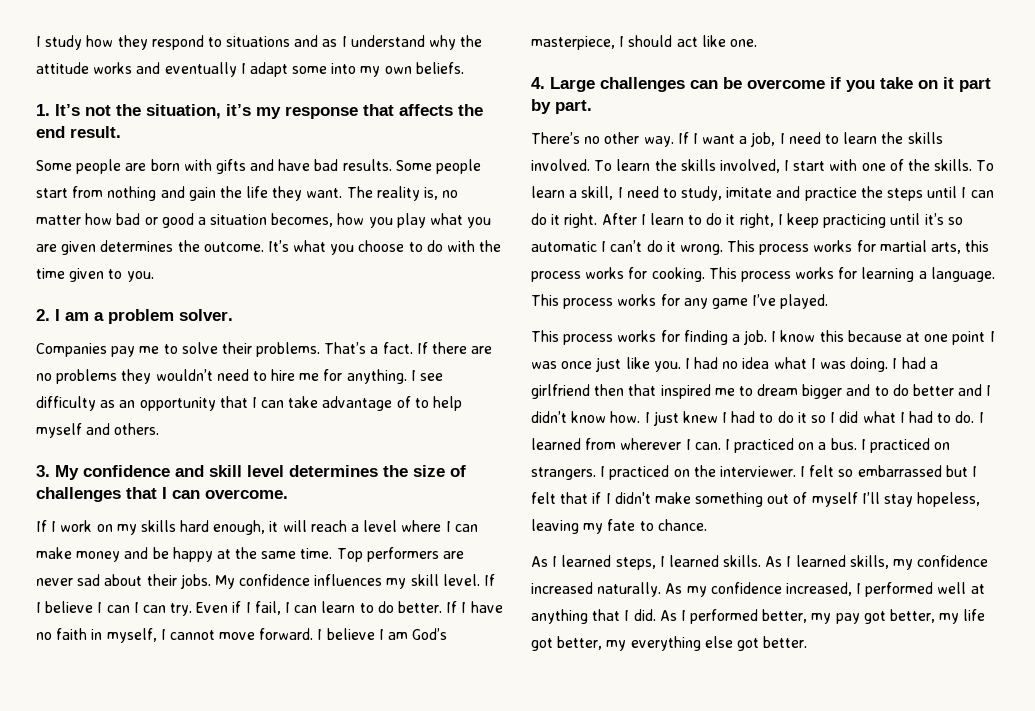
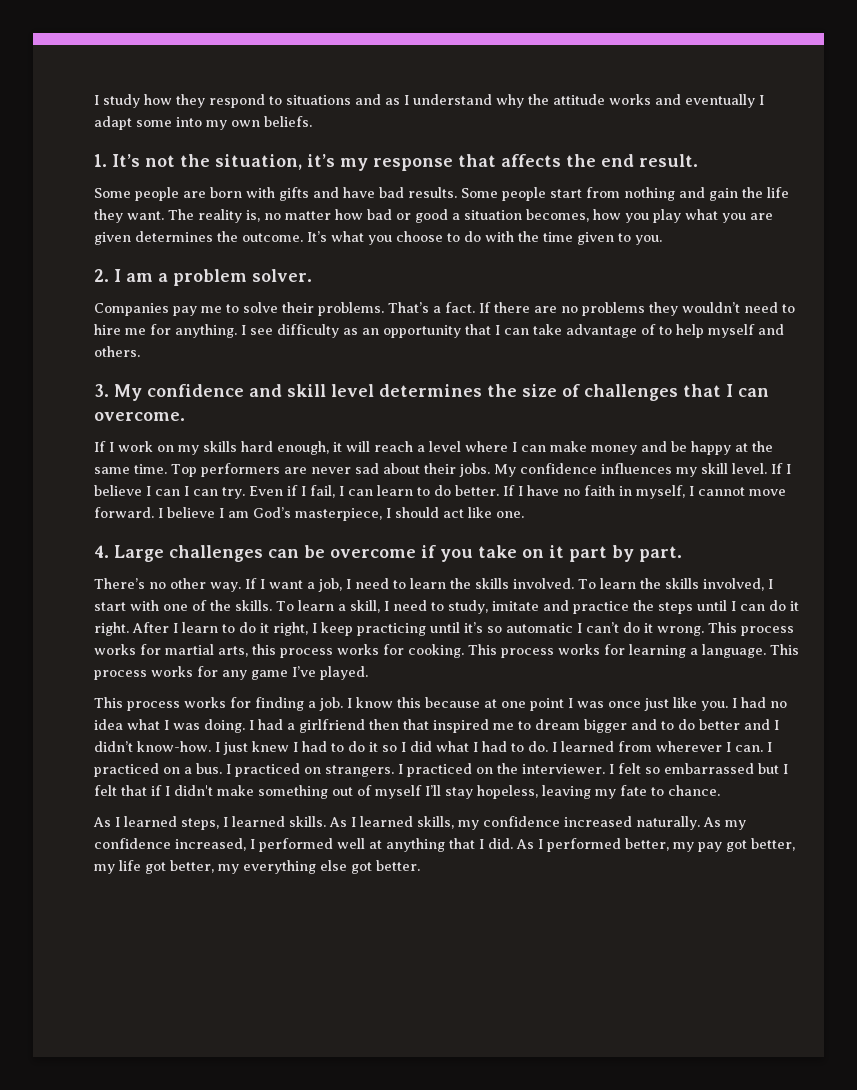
- I had a girlfriend then that inspired me to dream bigger and to do better and I didn’t know how.
+ I had a girlfriend then that inspired me to dream bigger and to do better and I didn’t know-how.

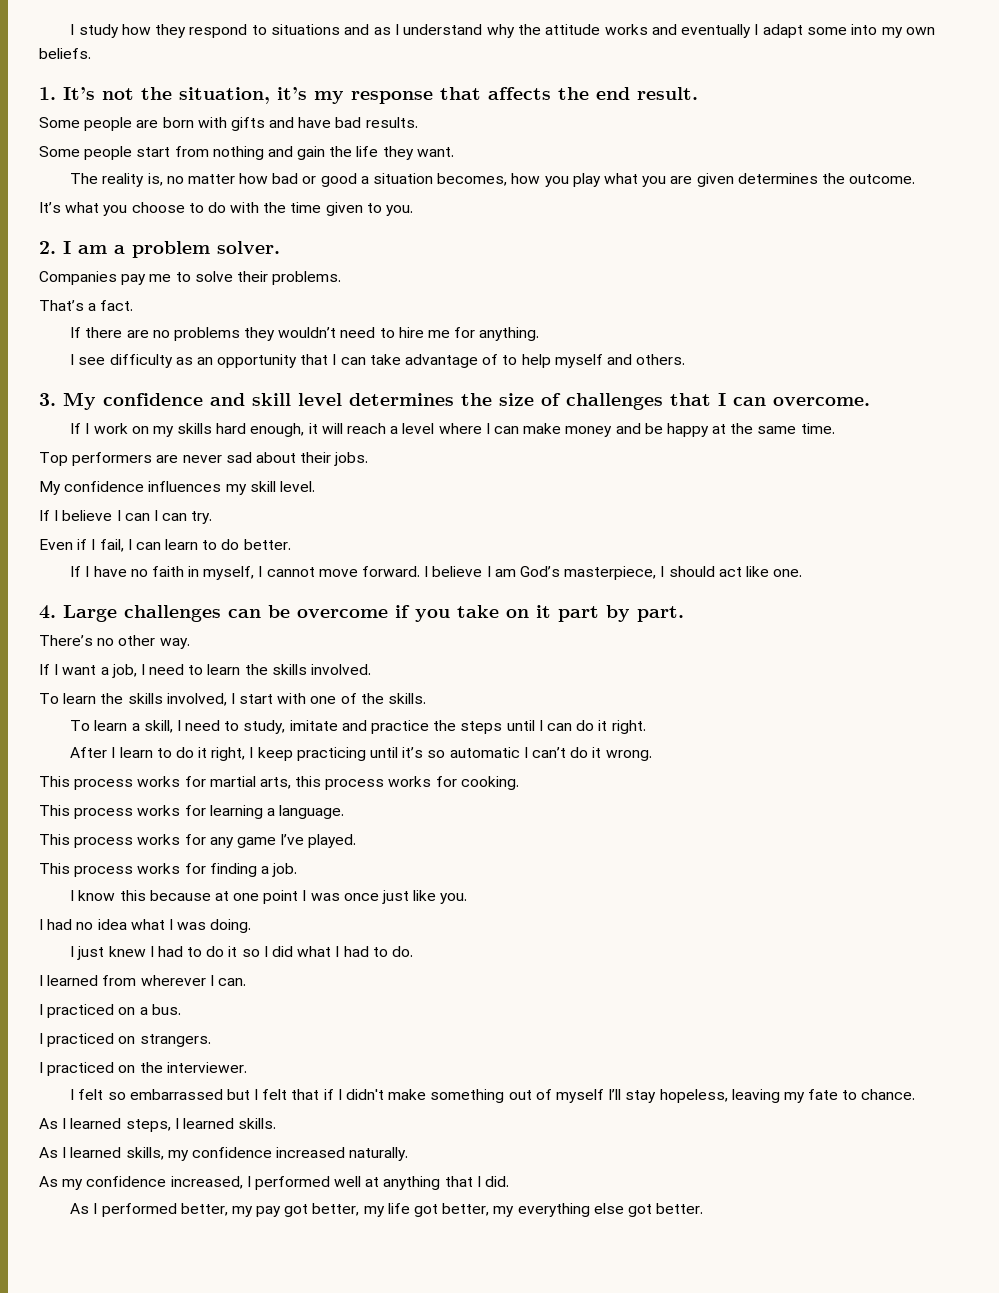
- Some people are born with gifts and have bad results. Some people start from nothing and gain the life they want. The reality is, no matter how bad or good a situation becomes, how you play what you are given determines the outcome. It’s what you choose to do with the time given to you.
+ Some people are born with gifts and have bad results.
+ Some people start from nothing and gain the life they want.
+ The reality is, no matter how bad or good a situation becomes, how you play what you are given determines the outcome.
+ It’s what you choose to do with the time given to you.
- Companies pay me to solve their problems. That’s a fact. If there are no problems they wouldn’t need to hire me for anything. I see difficulty as an opportunity that I can take advantage of to help myself and others.
+ Companies pay me to solve their problems.
+ That’s a fact.
+ If there are no problems they wouldn’t need to hire me for anything.
+ I see difficulty as an opportunity that I can take advantage of to help myself and others.
- If I work on my skills hard enough, it will reach a level where I can make money and be happy at the same time. Top performers are never sad about their jobs. My confidence influences my skill level. If I believe I can I can try. Even if I fail, I can learn to do better. If I have no faith in myself, I cannot move forward.
+ If I work on my skills hard enough, it will reach a level where I can make money and be happy at the same time.
+ Top performers are never sad about their jobs.
+ My confidence influences my skill level.
+ If I believe I can I can try.
+ Even if I fail, I can learn to do better.
+ If I have no faith in myself, I cannot move forward.
- There’s no other way. If I want a job, I need to learn the skills involved. To learn the skills involved, I start with one of the skills. To learn a skill, I need to study, imitate and practice the steps until I can do it right. After I learn to do it right, I keep practicing until it’s so automatic I can’t do it wrong. This process works for martial arts, this process works for cooking. This process works for learning a language. This process works for any game I’ve played.
+ There’s no other way.
+ If I want a job, I need to learn the skills involved.
+ To learn the skills involved, I start with one of the skills.
+ To learn a skill, I need to study, imitate and practice the steps until I can do it right.
+ After I learn to do it right, I keep practicing until it’s so automatic I can’t do it wrong.
+ This process works for martial arts, this process works for cooking.
+ This process works for learning a language.
+ This process works for any game I’ve played.
- This process works for finding a job. I know this because at one point I was once just like you. I had no idea what I was doing. I had a girlfriend then that inspired me to dream bigger and to do better and I didn’t know-how. I just knew I had to do it so I did what I had to do. I learned from wherever I can. I practiced on a bus. I practiced on strangers. I practiced on the interviewer. I felt so embarrassed but I felt that if I didn't make something out of myself I’ll stay hopeless, leaving my fate to chance.
+ This process works for finding a job.
+ I know this because at one point I was once just like you.
+ I had no idea what I was doing.
+ I just knew I had to do it so I did what I had to do.
+ I learned from wherever I can.
+ I practiced on a bus.
+ I practiced on strangers.
+ I practiced on the interviewer.
+ I felt so embarrassed but I felt that if I didn't make something out of myself I’ll stay hopeless, leaving my fate to chance.
- As I learned steps, I learned skills. As I learned skills, my confidence increased naturally. As my confidence increased, I performed well at anything that I did. As I performed better, my pay got better, my life got better, my everything else got better.
+ As I learned steps, I learned skills.
+ As I learned skills, my confidence increased naturally.
+ As my confidence increased, I performed well at anything that I did.
+ As I performed better, my pay got better, my life got better, my everything else got better.

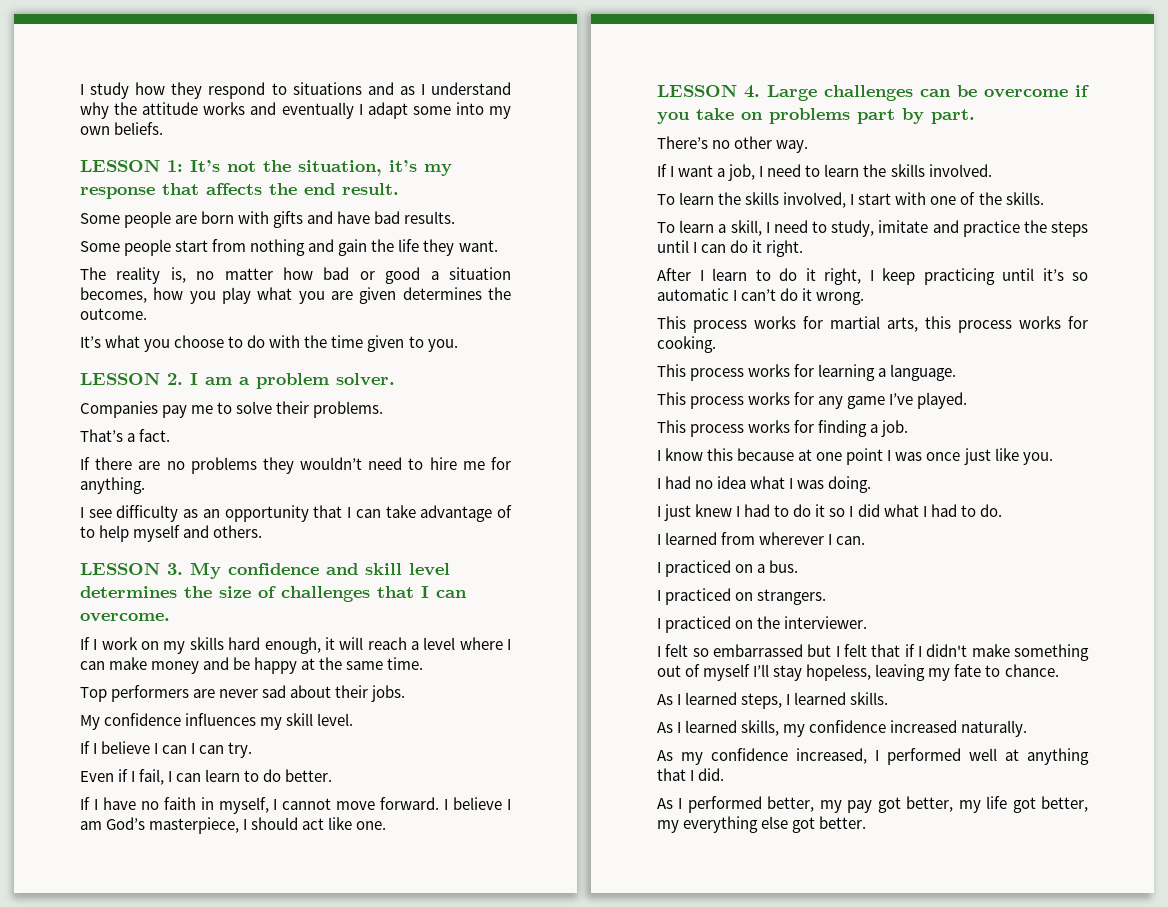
- 1. It’s not the situation, it’s my response that affects the end result.
+ LESSON 1: It’s not the situation, it’s my response that affects the end result.
- 2. I am a problem solver.
+ LESSON 2. I am a problem solver.
- 3. My confidence and skill level determines the size of challenges that I can overcome.
+ LESSON 3. My confidence and skill level determines the size of challenges that I can overcome.
- 4. Large challenges can be overcome if you take on it part by part.
+ LESSON 4. Large challenges can be overcome if you take on problems part by part.

